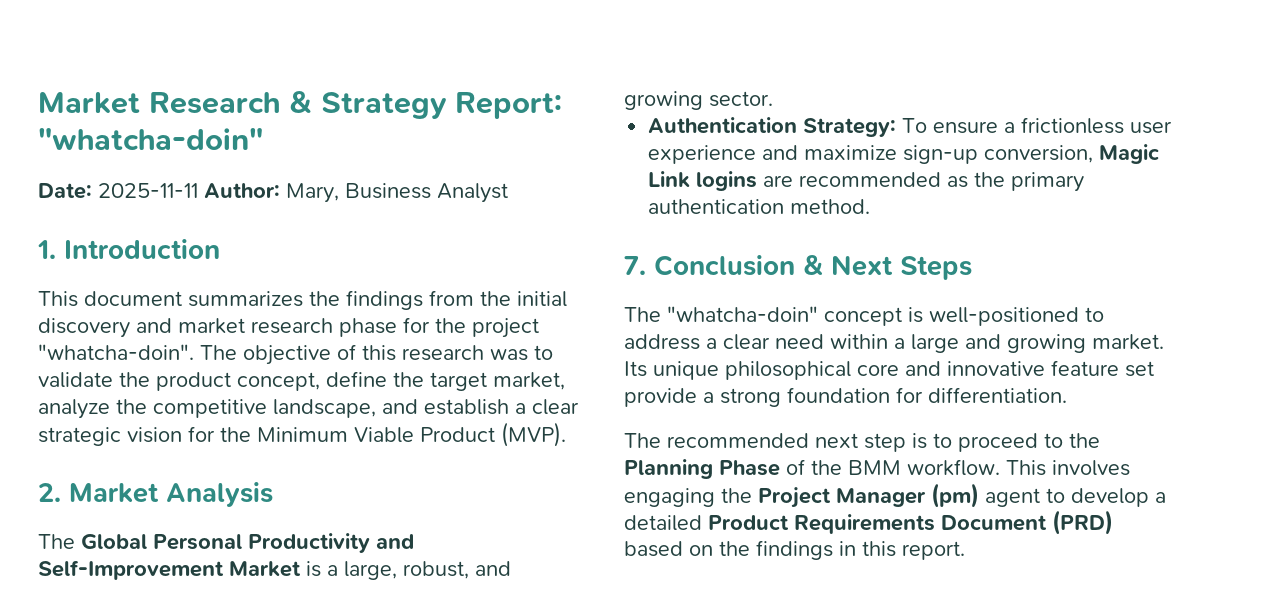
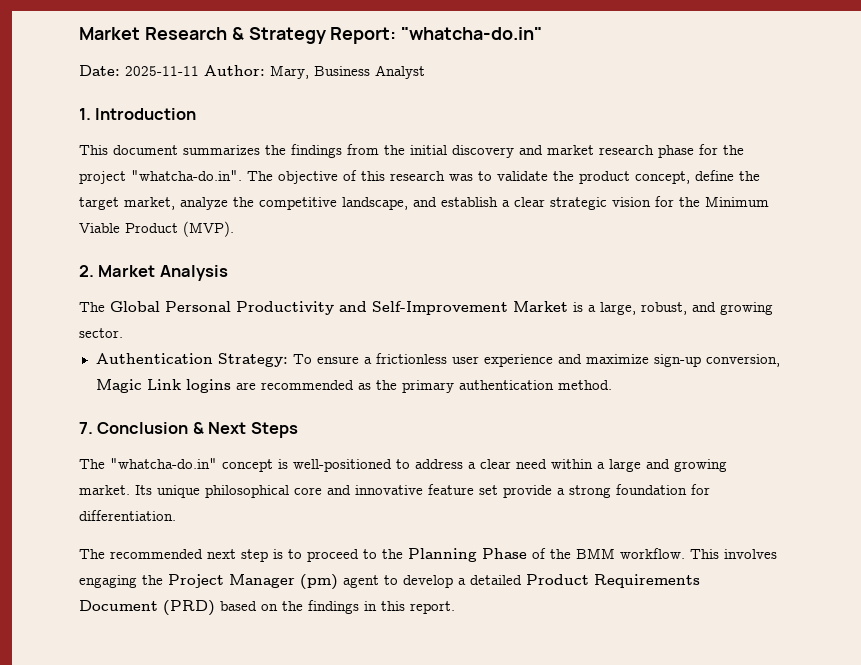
- Market Research & Strategy Report: "whatcha-doin"
+ Market Research & Strategy Report: "whatcha-do.in"
- This document summarizes the findings from the initial discovery and market research phase for the project "whatcha-doin". The objective of this research was to validate the product concept, define the target market, analyze the competitive landscape, and establish a clear strategic vision for the Minimum Viable Product (MVP).
+ This document summarizes the findings from the initial discovery and market research phase for the project "whatcha-do.in". The objective of this research was to validate the product concept, define the target market, analyze the competitive landscape, and establish a clear strategic vision for the Minimum Viable Product (MVP).
- The "whatcha-doin" concept is well-positioned to address a clear need within a large and growing market.
+ The "whatcha-do.in" concept is well-positioned to address a clear need within a large and growing market.

